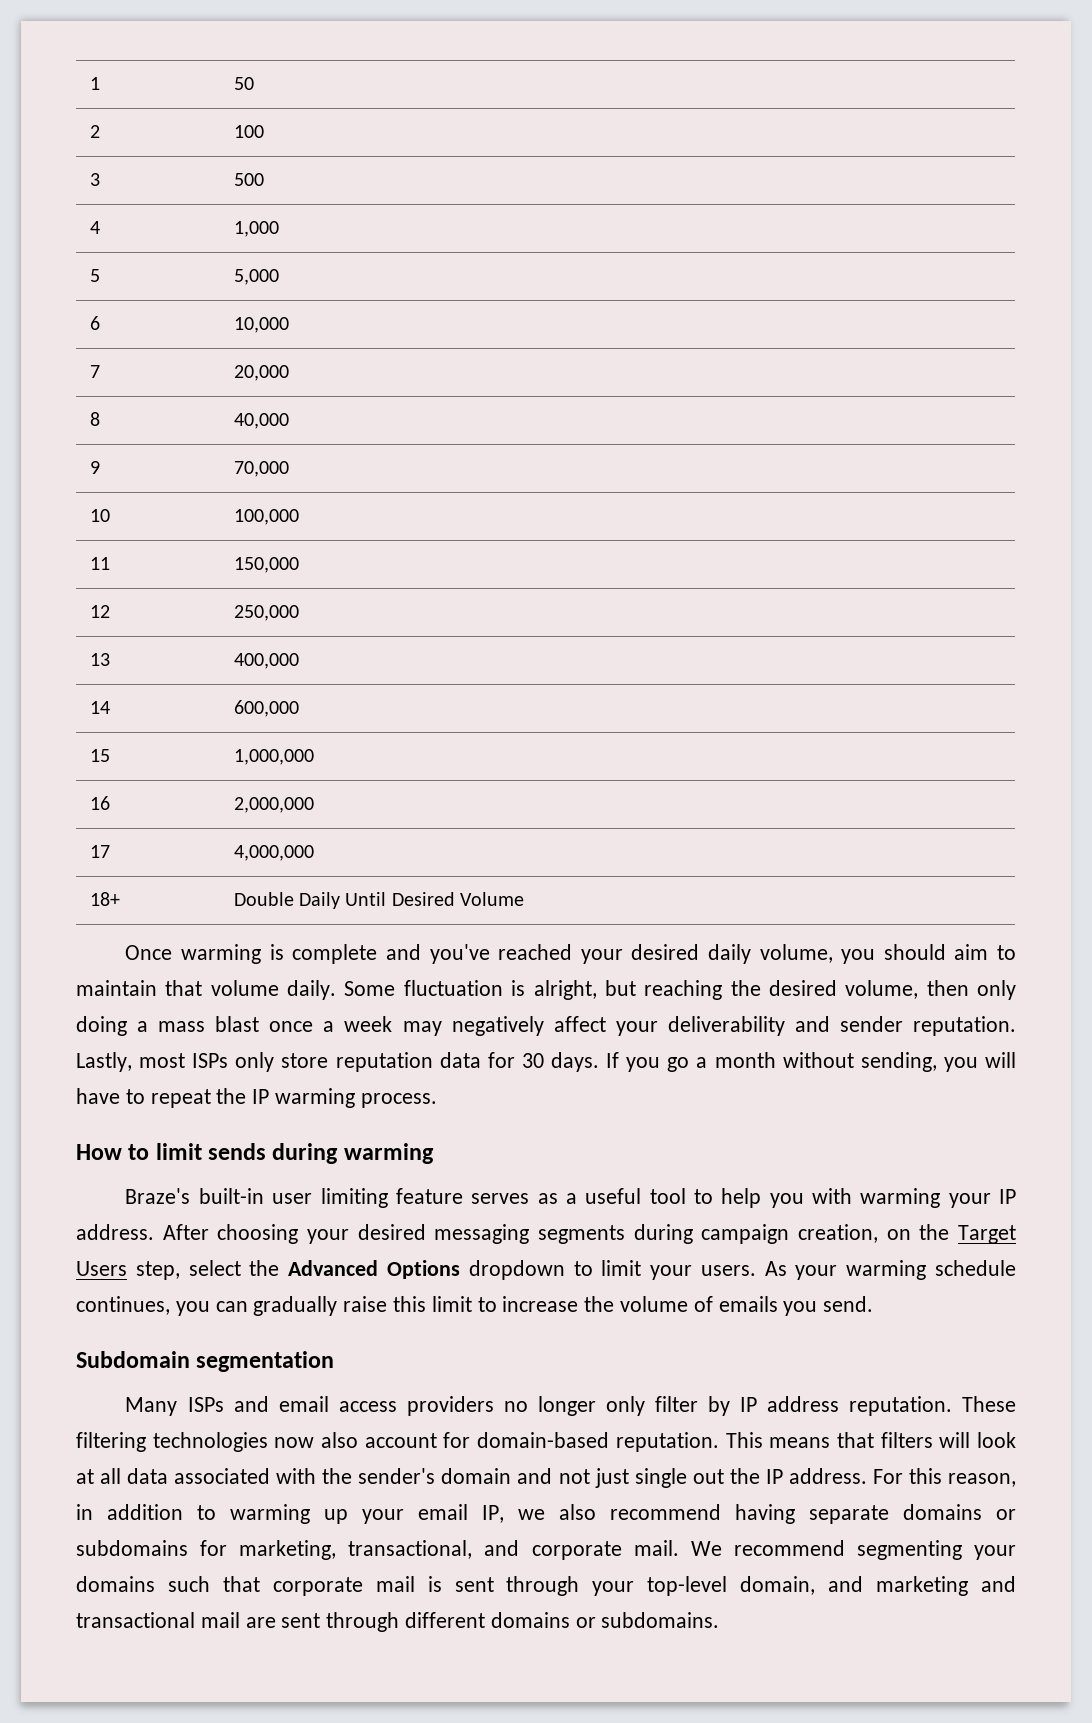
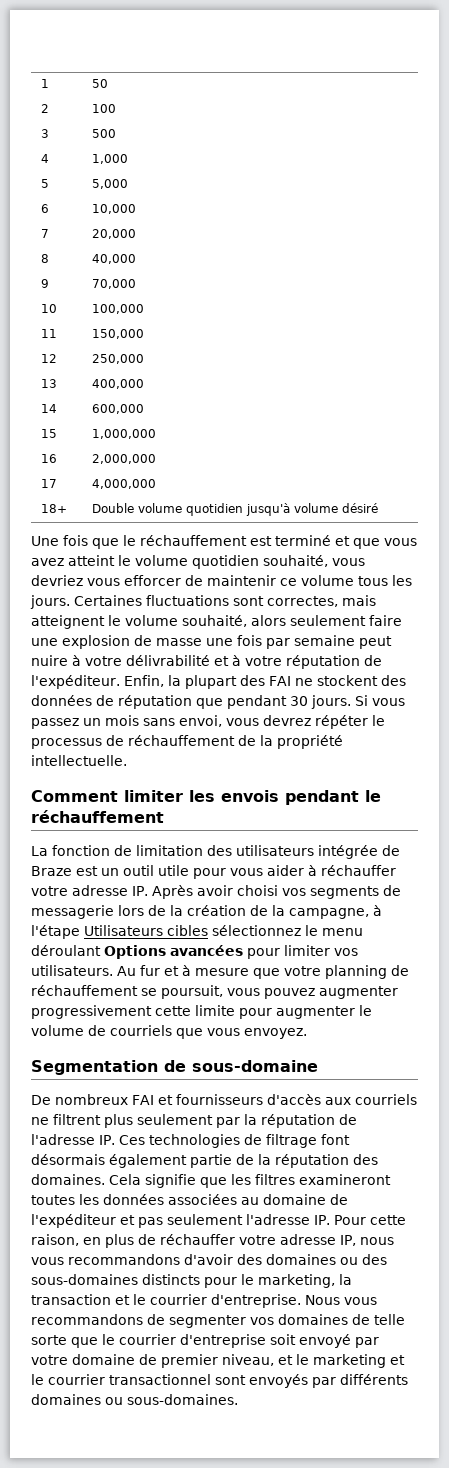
- 18+ | Double Daily Until Desired Volume
- Once warming is complete and you've reached your desired daily volume, you should aim to maintain that volume daily. Some fluctuation is alright, but reaching the desired volume, then only doing a mass blast once a week may negatively affect your deliverability and sender reputation. Lastly, most ISPs only store reputation data for 30 days. If you go a month without sending, you will have to repeat the IP warming process.
- How to limit sends during warming
- Braze's built-in user limiting feature serves as a useful tool to help you with warming your IP address. After choosing your desired messaging segments during campaign creation, on the Target Users step, select the Advanced Options dropdown to limit your users. As your warming schedule continues, you can gradually raise this limit to increase the volume of emails you send.
- Subdomain segmentation
- Many ISPs and email access providers no longer only filter by IP address reputation. These filtering technologies now also account for domain-based reputation. This means that filters will look at all data associated with the sender's domain and not just single out the IP address. For this reason, in addition to warming up your email IP, we also recommend having separate domains or subdomains for marketing, transactional, and corporate mail. We recommend segmenting your domains such that corporate mail is sent through your top-level domain, and marketing and transactional mail are sent through different domains or subdomains.
+ 18+ | Double volume quotidien jusqu'à volume désiré
+ Une fois que le réchauffement est terminé et que vous avez atteint le volume quotidien souhaité, vous devriez vous efforcer de maintenir ce volume tous les jours. Certaines fluctuations sont correctes, mais atteignent le volume souhaité, alors seulement faire une explosion de masse une fois par semaine peut nuire à votre délivrabilité et à votre réputation de l'expéditeur. Enfin, la plupart des FAI ne stockent des données de réputation que pendant 30 jours. Si vous passez un mois sans envoi, vous devrez répéter le processus de réchauffement de la propriété intellectuelle.
+ Comment limiter les envois pendant le réchauffement
+ La fonction de limitation des utilisateurs intégrée de Braze est un outil utile pour vous aider à réchauffer votre adresse IP. Après avoir choisi vos segments de messagerie lors de la création de la campagne, à l'étape Utilisateurs cibles sélectionnez le menu déroulant Options avancées pour limiter vos utilisateurs. Au fur et à mesure que votre planning de réchauffement se poursuit, vous pouvez augmenter progressivement cette limite pour augmenter le volume de courriels que vous envoyez.
+ Segmentation de sous-domaine
+ De nombreux FAI et fournisseurs d'accès aux courriels ne filtrent plus seulement par la réputation de l'adresse IP. Ces technologies de filtrage font désormais également partie de la réputation des domaines. Cela signifie que les filtres examineront toutes les données associées au domaine de l'expéditeur et pas seulement l'adresse IP. Pour cette raison, en plus de réchauffer votre adresse IP, nous vous recommandons d'avoir des domaines ou des sous-domaines distincts pour le marketing, la transaction et le courrier d'entreprise. Nous vous recommandons de segmenter vos domaines de telle sorte que le courrier d'entreprise soit envoyé par votre domaine de premier niveau, et le marketing et le courrier transactionnel sont envoyés par différents domaines ou sous-domaines.

